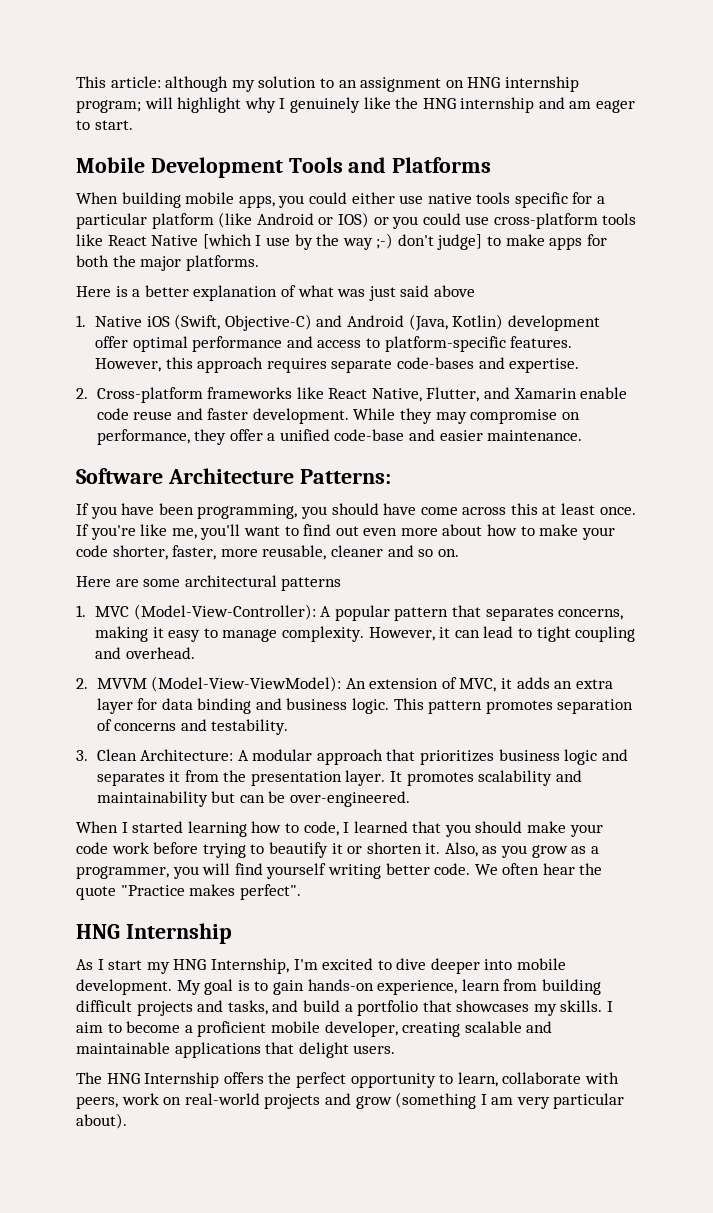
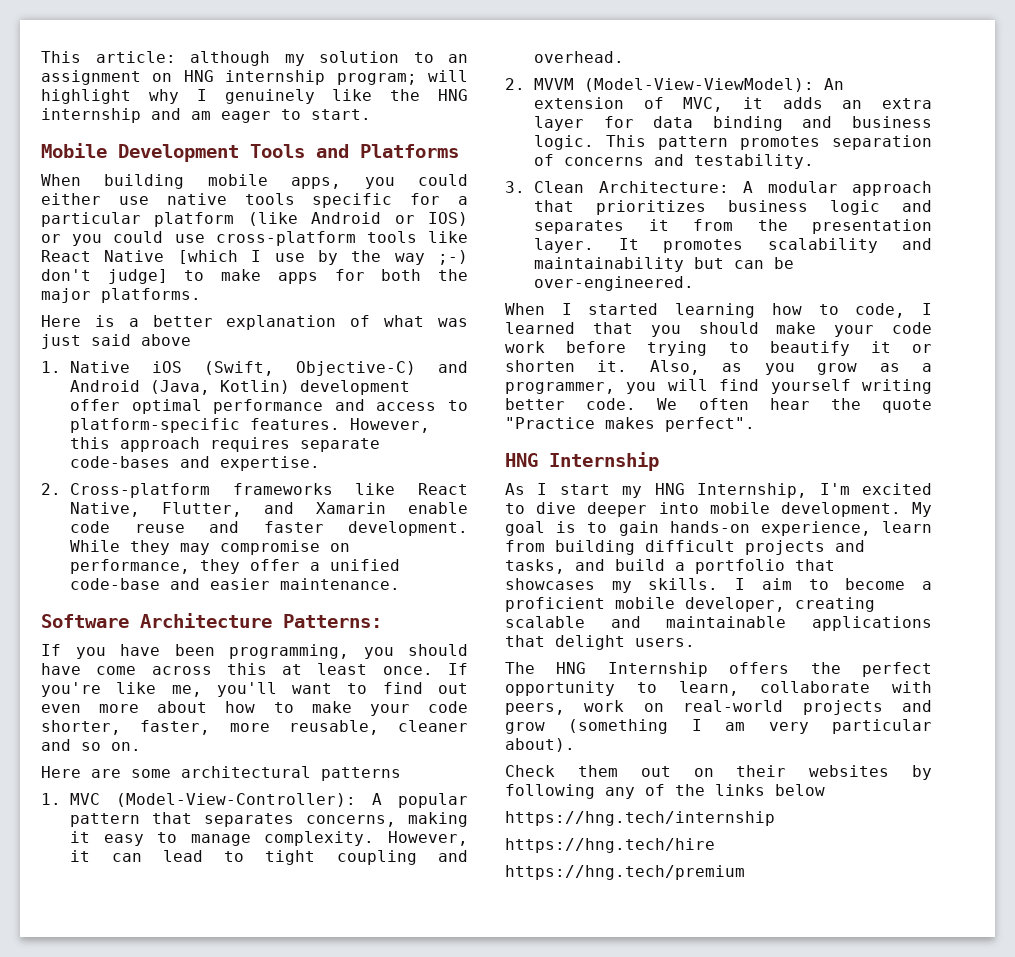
+ Check them out on their websites by following any of the links below
+ https://hng.tech/internship
+ https://hng.tech/hire
+ https://hng.tech/premium

